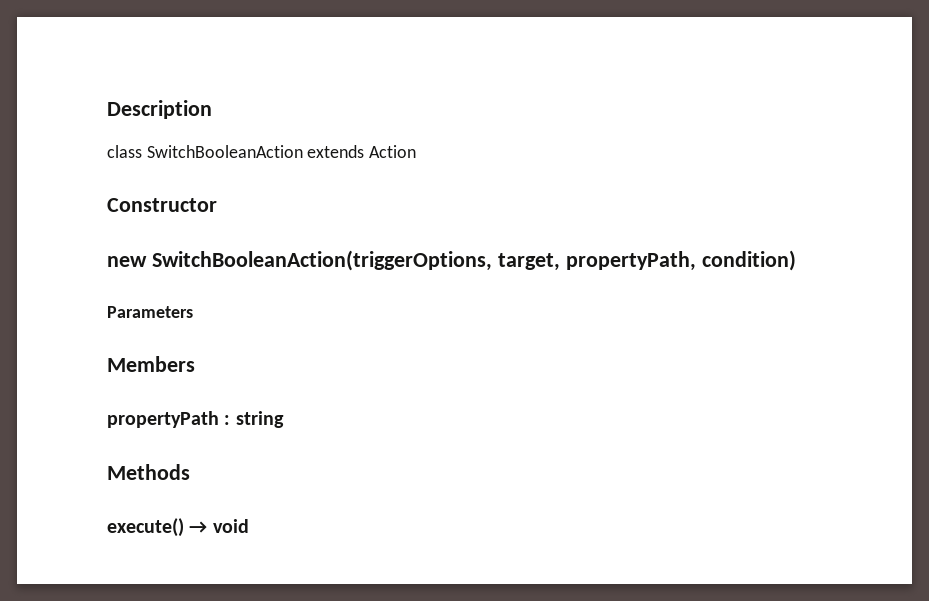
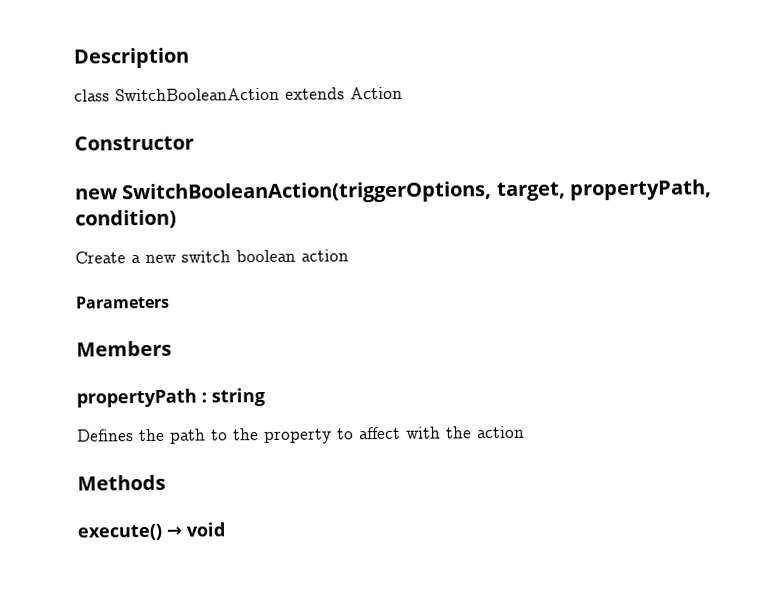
+ Create a new switch boolean action
+ Defines the path to the property to affect with the action

